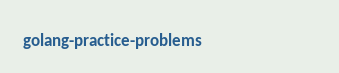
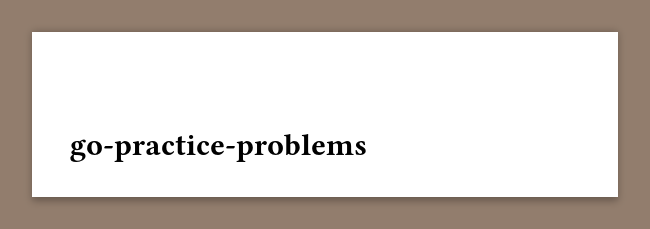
- golang-practice-problems
+ go-practice-problems

